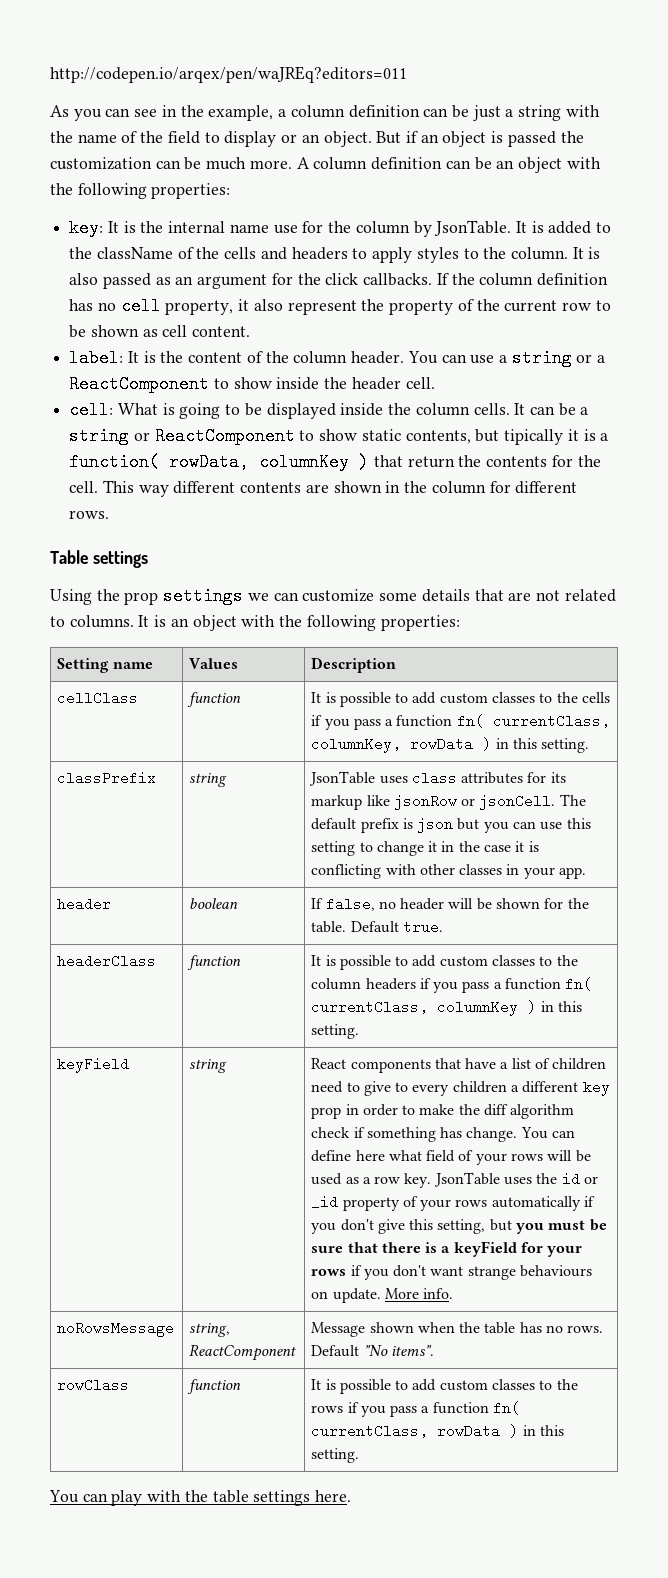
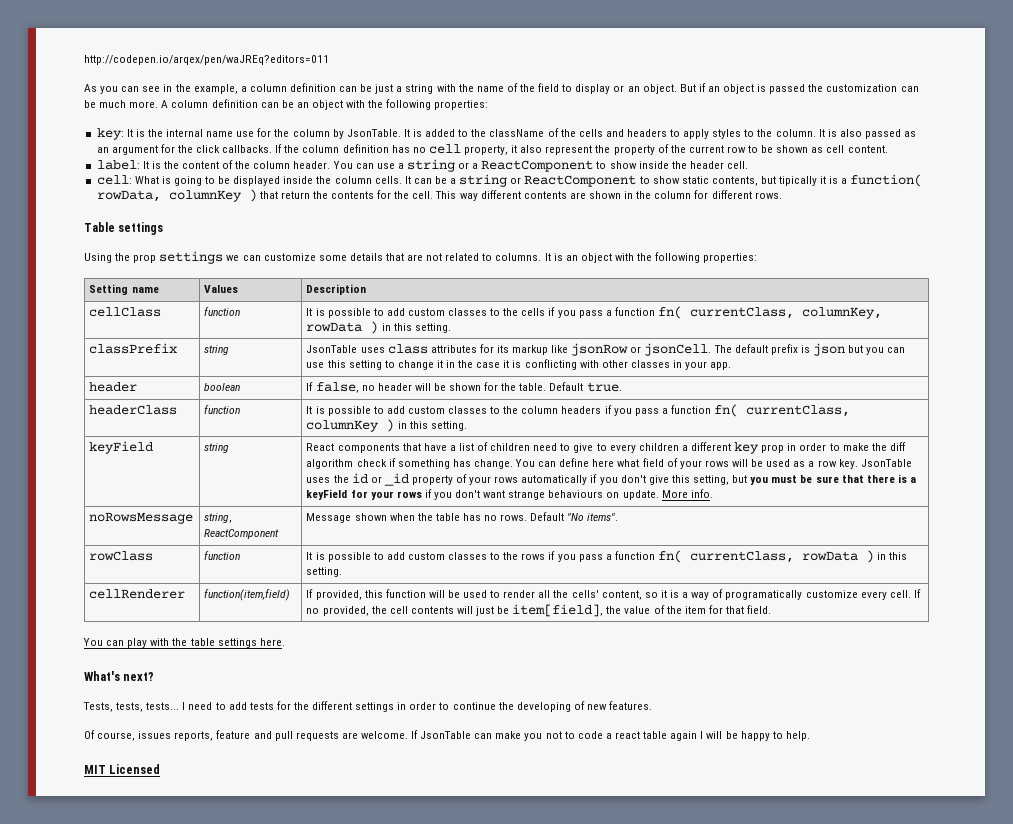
+ cellRenderer | function(item,field) | If provided, this function will be used to render all the cells' content, so it is a way of programatically customize every cell. If no provided, the cell contents will just be item[field], the value of the item for that field.
+ What's next?
+ Tests, tests, tests... I need to add tests for the different settings in order to continue the developing of new features.
+ Of course, issues reports, feature and pull requests are welcome. If JsonTable can make you not to code a react table again I will be happy to help.
+ MIT Licensed

